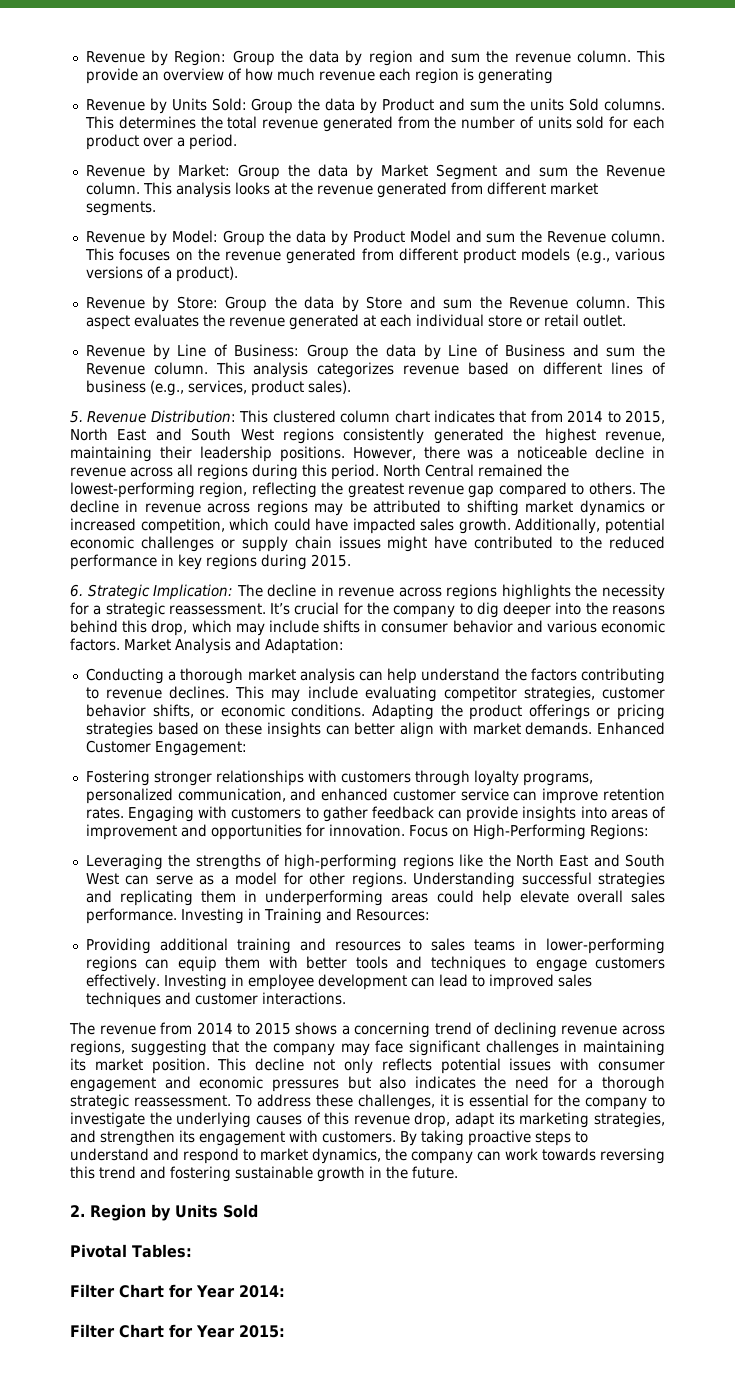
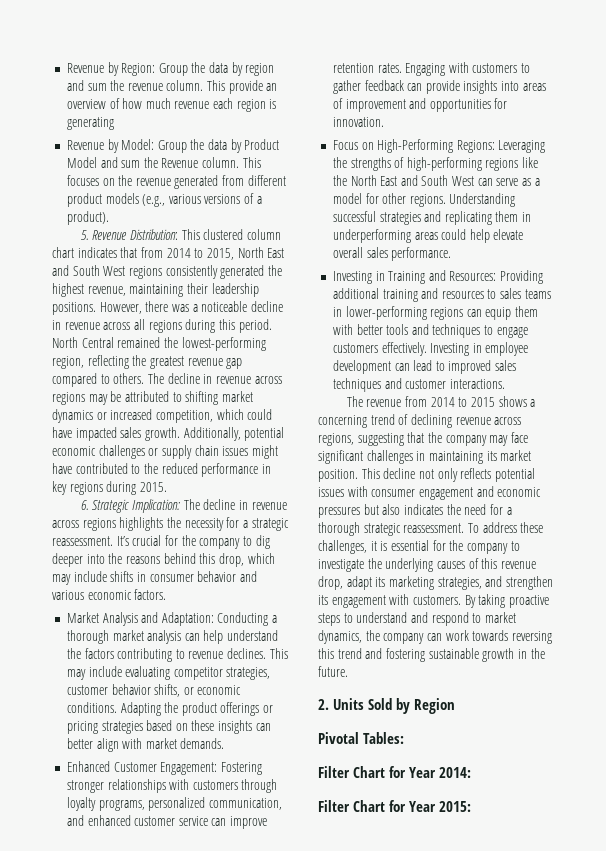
- Revenue by Units Sold: Group the data by Product and sum the units Sold columns. This determines the total revenue generated from the number of units sold for each product over a period.
- Revenue by Market: Group the data by Market Segment and sum the Revenue column. This analysis looks at the revenue generated from different market segments.
- Revenue by Store: Group the data by Store and sum the Revenue column. This aspect evaluates the revenue generated at each individual store or retail outlet.
- Revenue by Line of Business: Group the data by Line of Business and sum the Revenue column. This analysis categorizes revenue based on different lines of business (e.g., services, product sales).
- It’s crucial for the company to dig deeper into the reasons behind this drop, which may include shifts in consumer behavior and various economic factors. Market Analysis and Adaptation:
- Conducting a thorough market analysis can help understand the factors contributing to revenue declines.
+ It’s crucial for the company to dig deeper into the reasons behind this drop, which may include shifts in consumer behavior and various economic factors.
+ Market Analysis and Adaptation: Conducting a thorough market analysis can help understand the factors contributing to revenue declines.
- Adapting the product offerings or pricing strategies based on these insights can better align with market demands. Enhanced Customer Engagement:
- Fostering stronger relationships with customers through loyalty programs, personalized communication, and enhanced customer service can improve retention rates.
+ Adapting the product offerings or pricing strategies based on these insights can better align with market demands.
+ Enhanced Customer Engagement: Fostering stronger relationships with customers through loyalty programs, personalized communication, and enhanced customer service can improve retention rates.
- Engaging with customers to gather feedback can provide insights into areas of improvement and opportunities for innovation. Focus on High-Performing Regions:
- Leveraging the strengths of high-performing regions like the North East and South West can serve as a model for other regions.
+ Engaging with customers to gather feedback can provide insights into areas of improvement and opportunities for innovation.
+ Focus on High-Performing Regions: Leveraging the strengths of high-performing regions like the North East and South West can serve as a model for other regions.
- Understanding successful strategies and replicating them in underperforming areas could help elevate overall sales performance. Investing in Training and Resources:
- Providing additional training and resources to sales teams in lower-performing regions can equip them with better tools and techniques to engage customers effectively.
+ Understanding successful strategies and replicating them in underperforming areas could help elevate overall sales performance.
+ Investing in Training and Resources: Providing additional training and resources to sales teams in lower-performing regions can equip them with better tools and techniques to engage customers effectively.
- 2. Region by Units Sold
+ 2. Units Sold by Region

